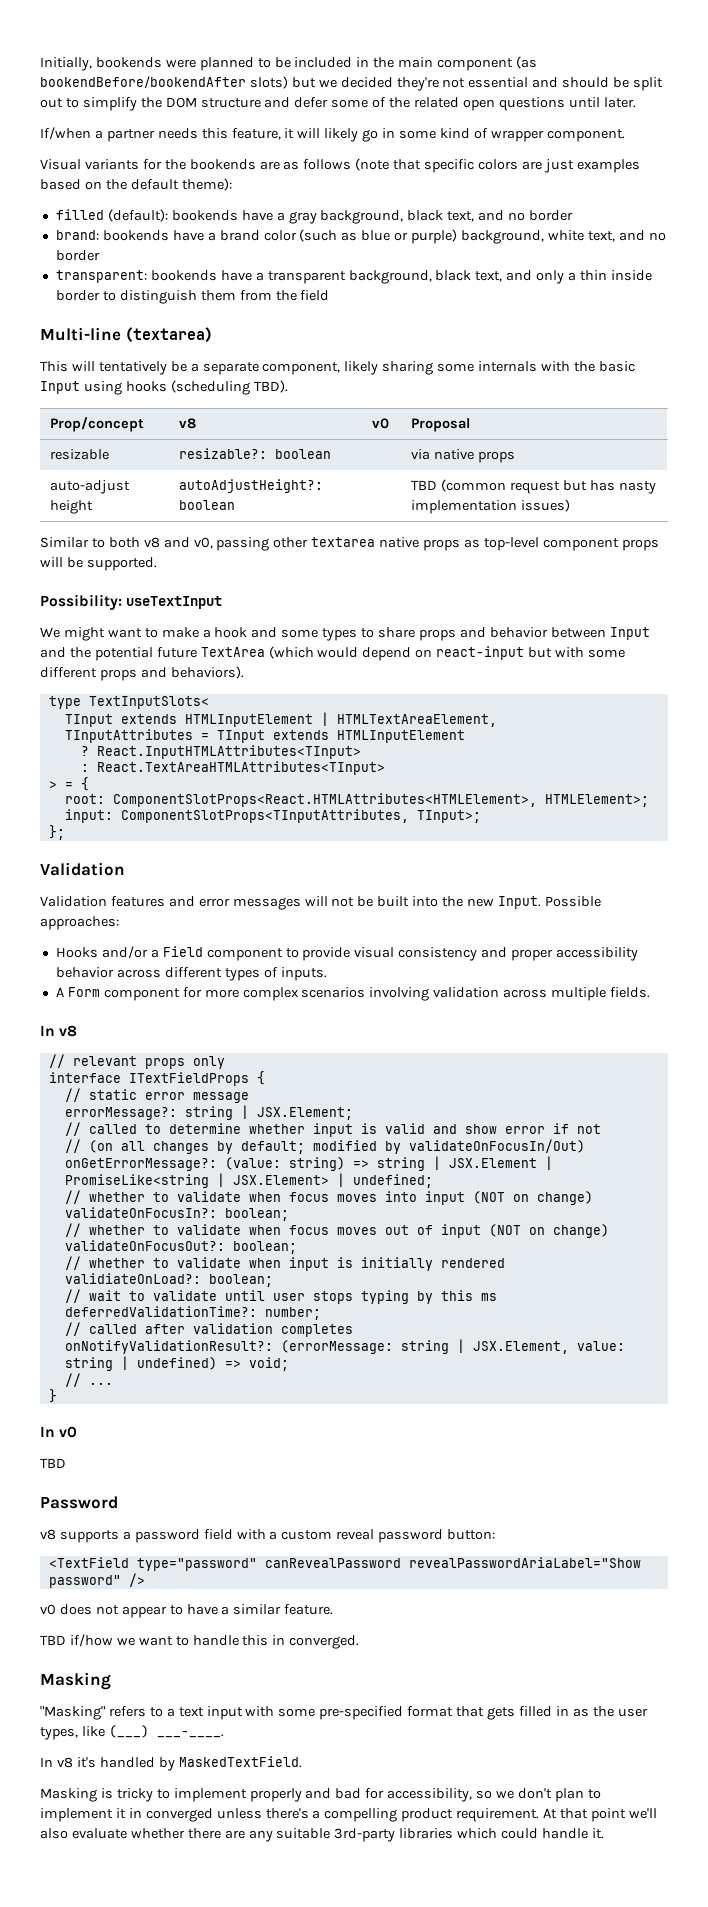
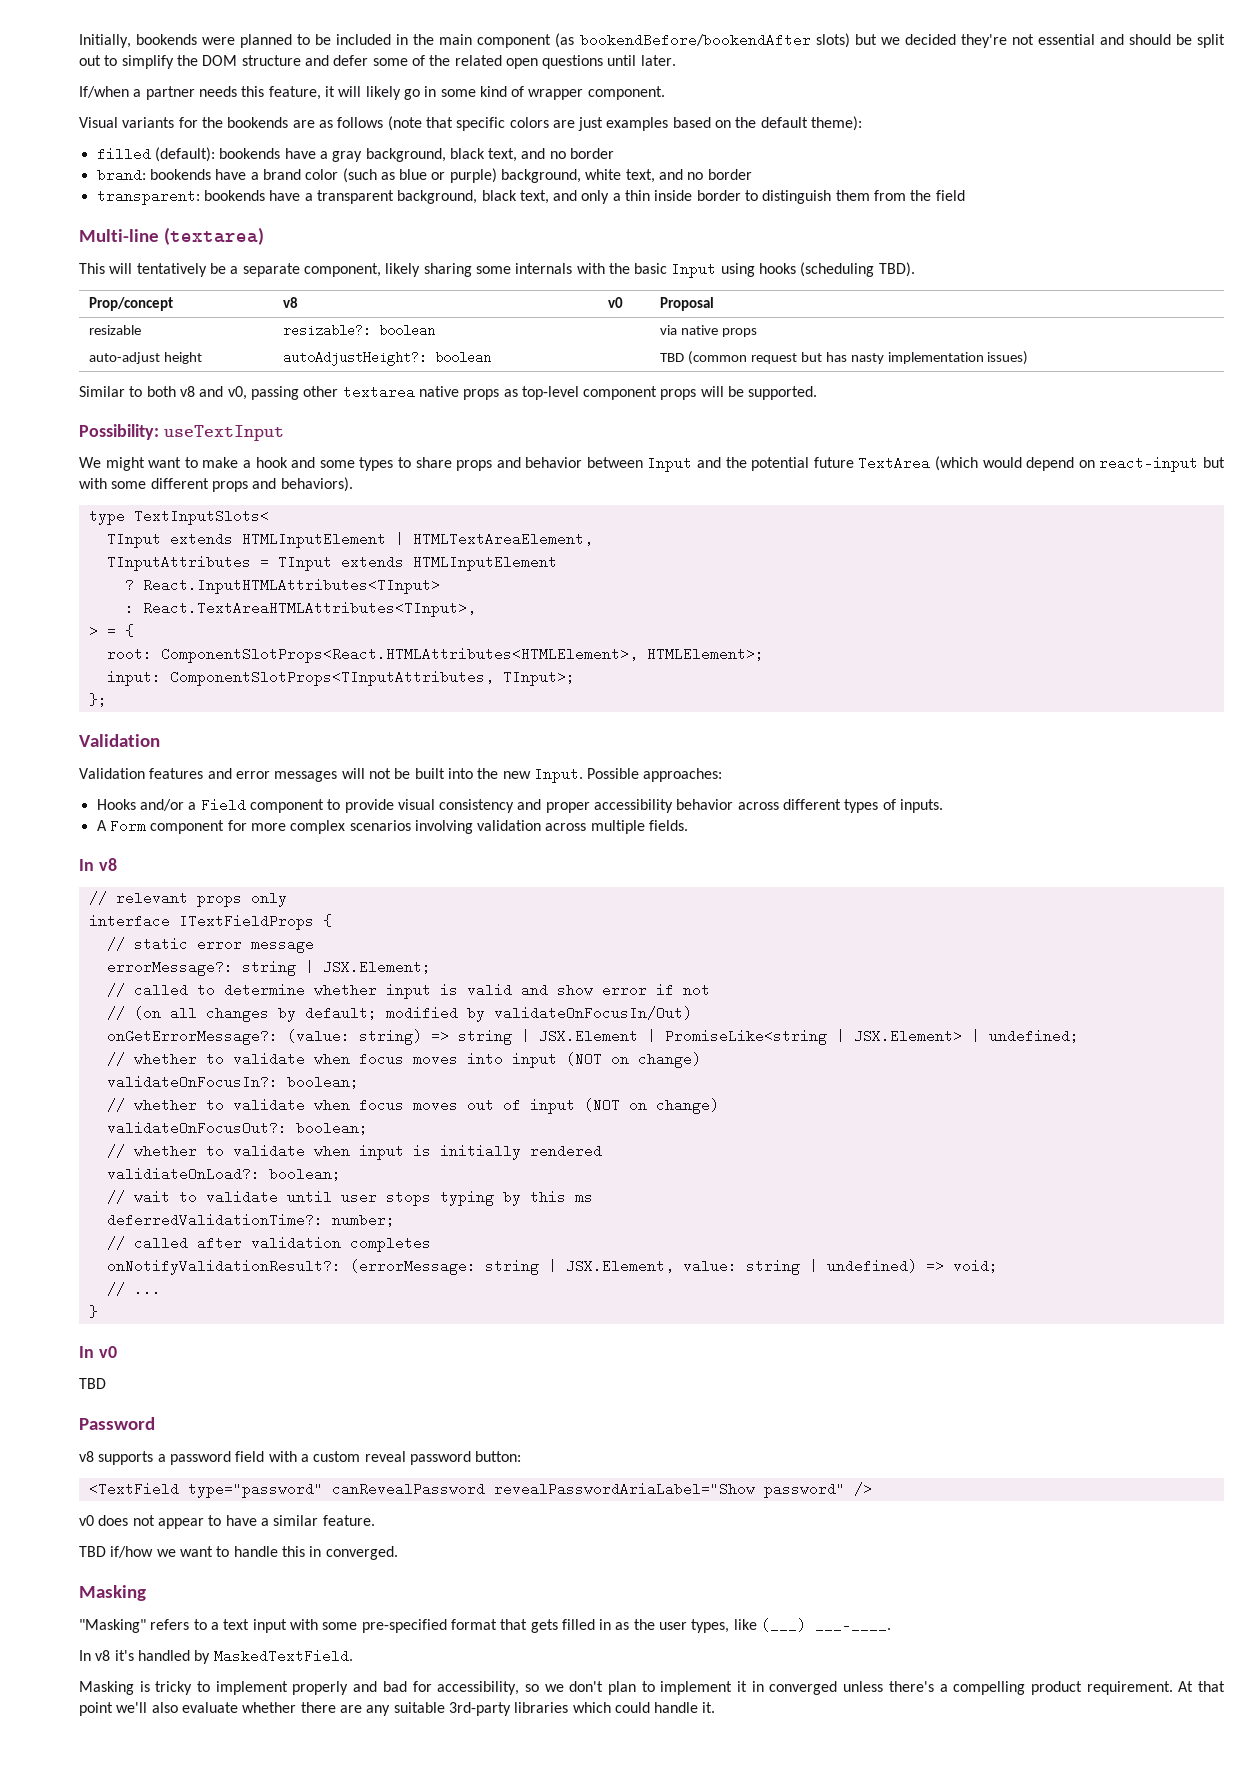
- : React.TextAreaHTMLAttributes<TInput>
+ : React.TextAreaHTMLAttributes<TInput>,

